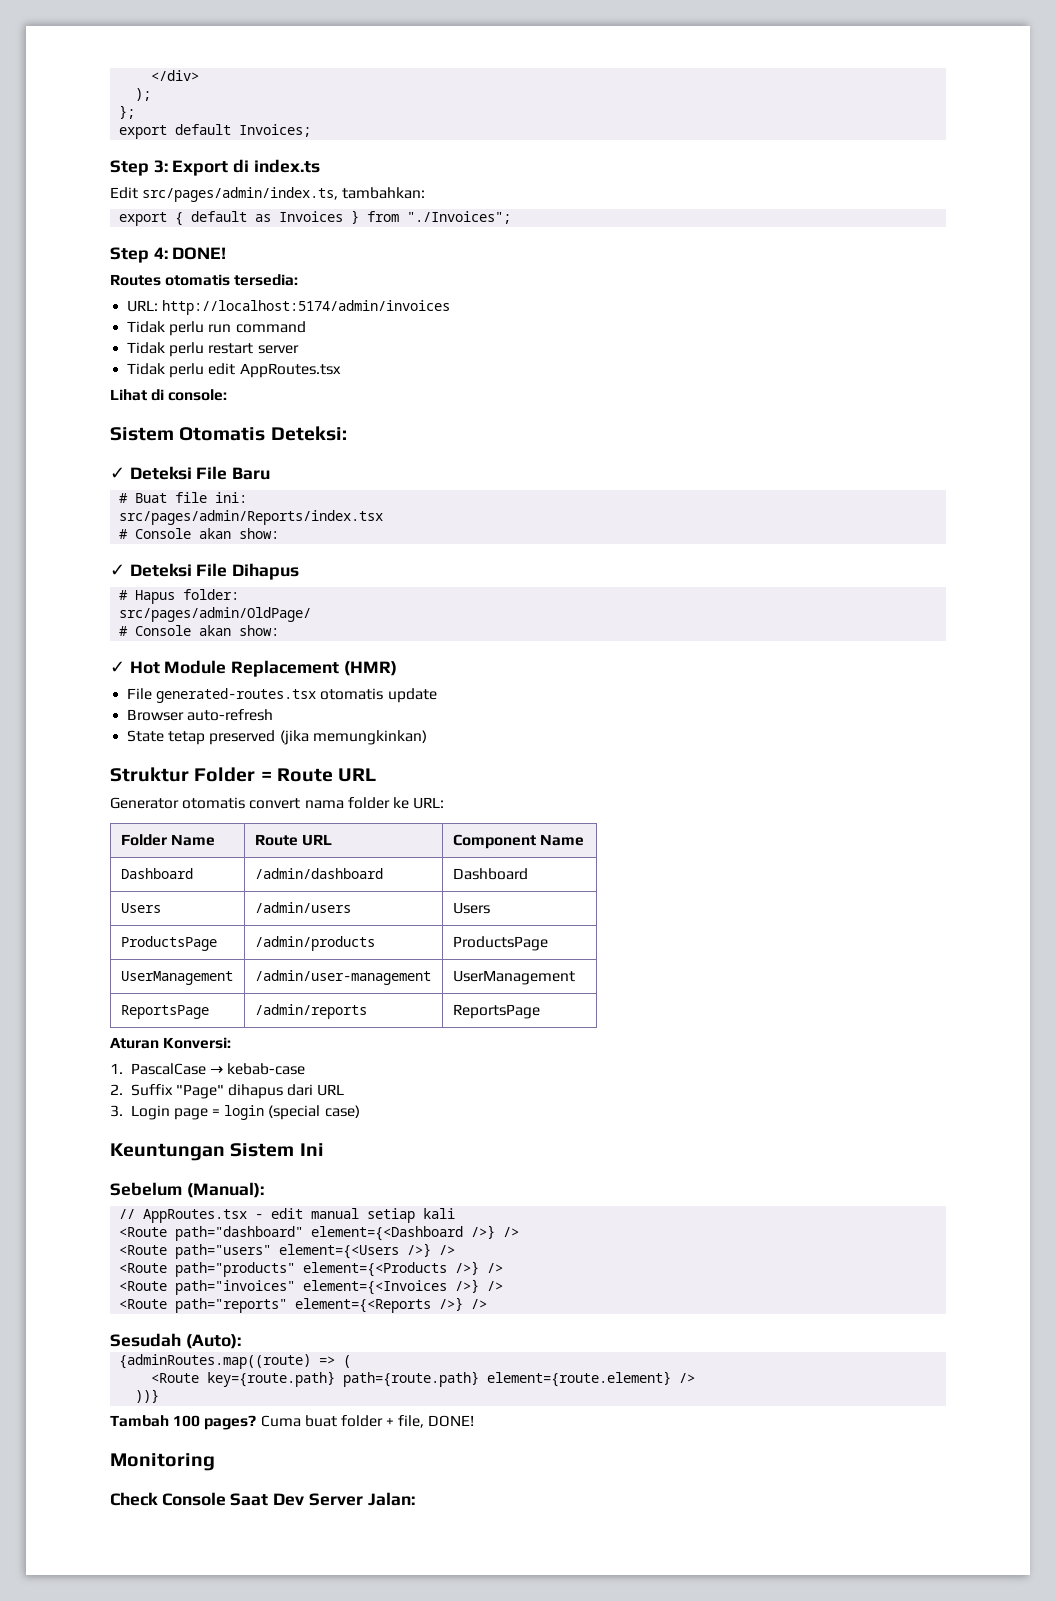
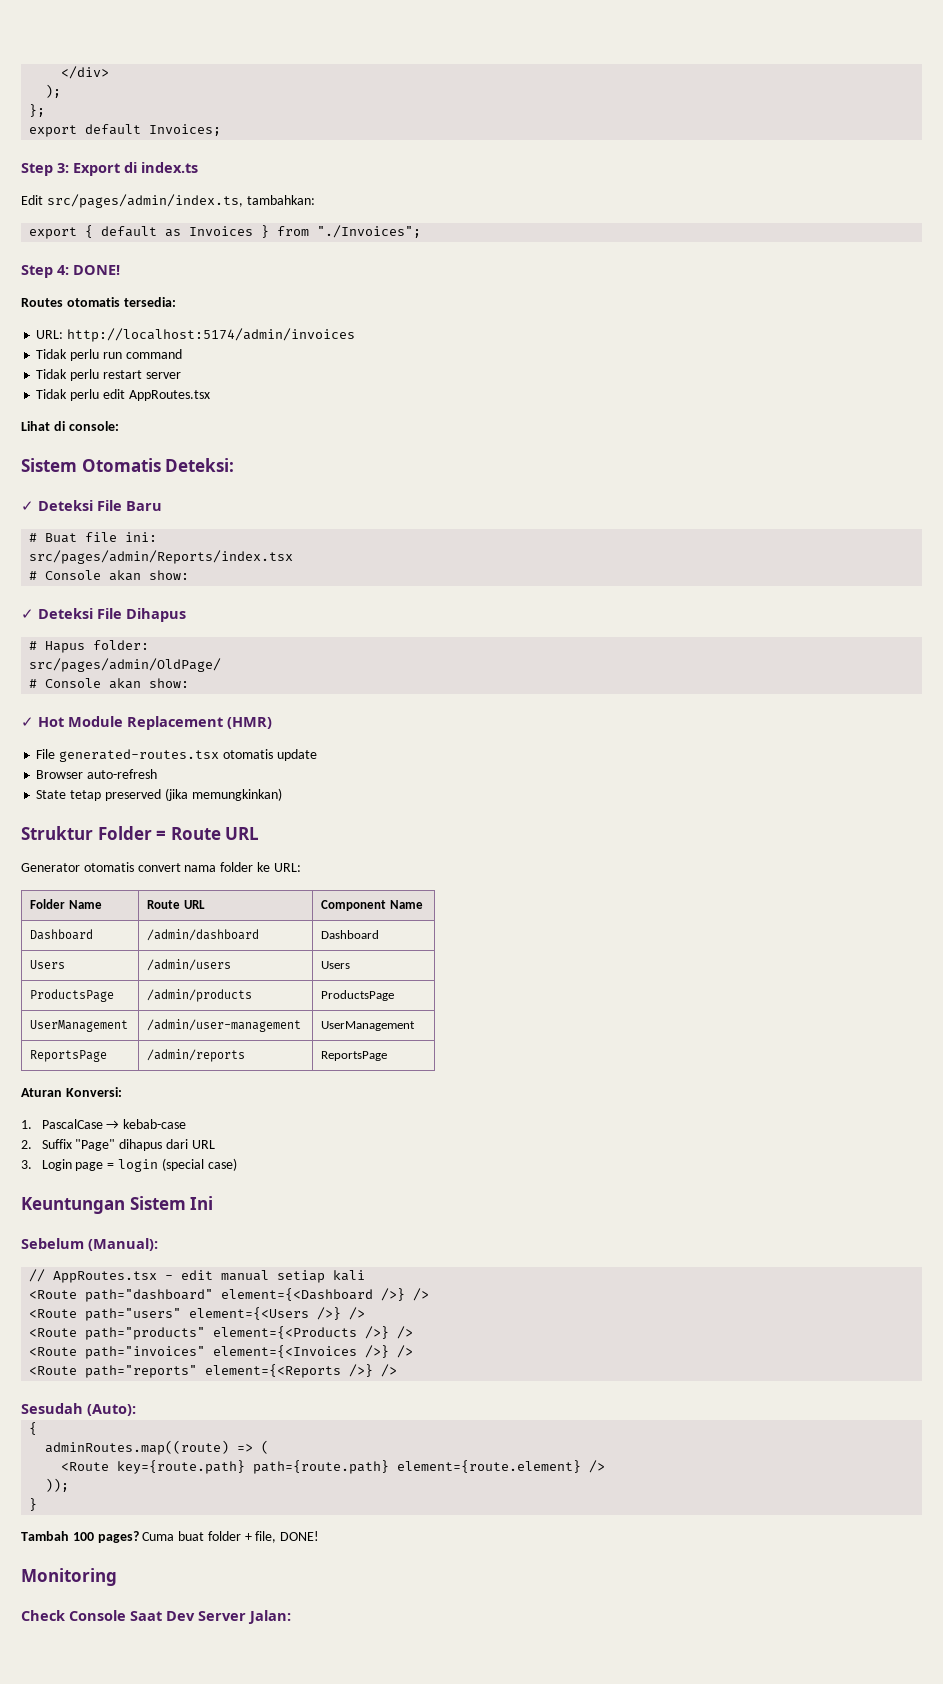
  Sesudah (Auto):
- {adminRoutes.map((route) => (
+ {
+ adminRoutes.map((route) => (
- ))}
+ ));
+ }

